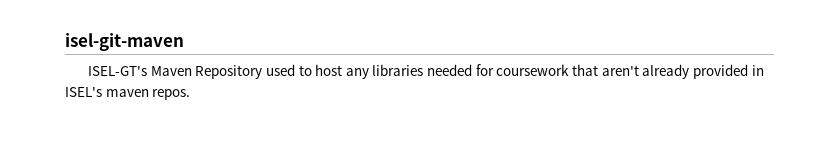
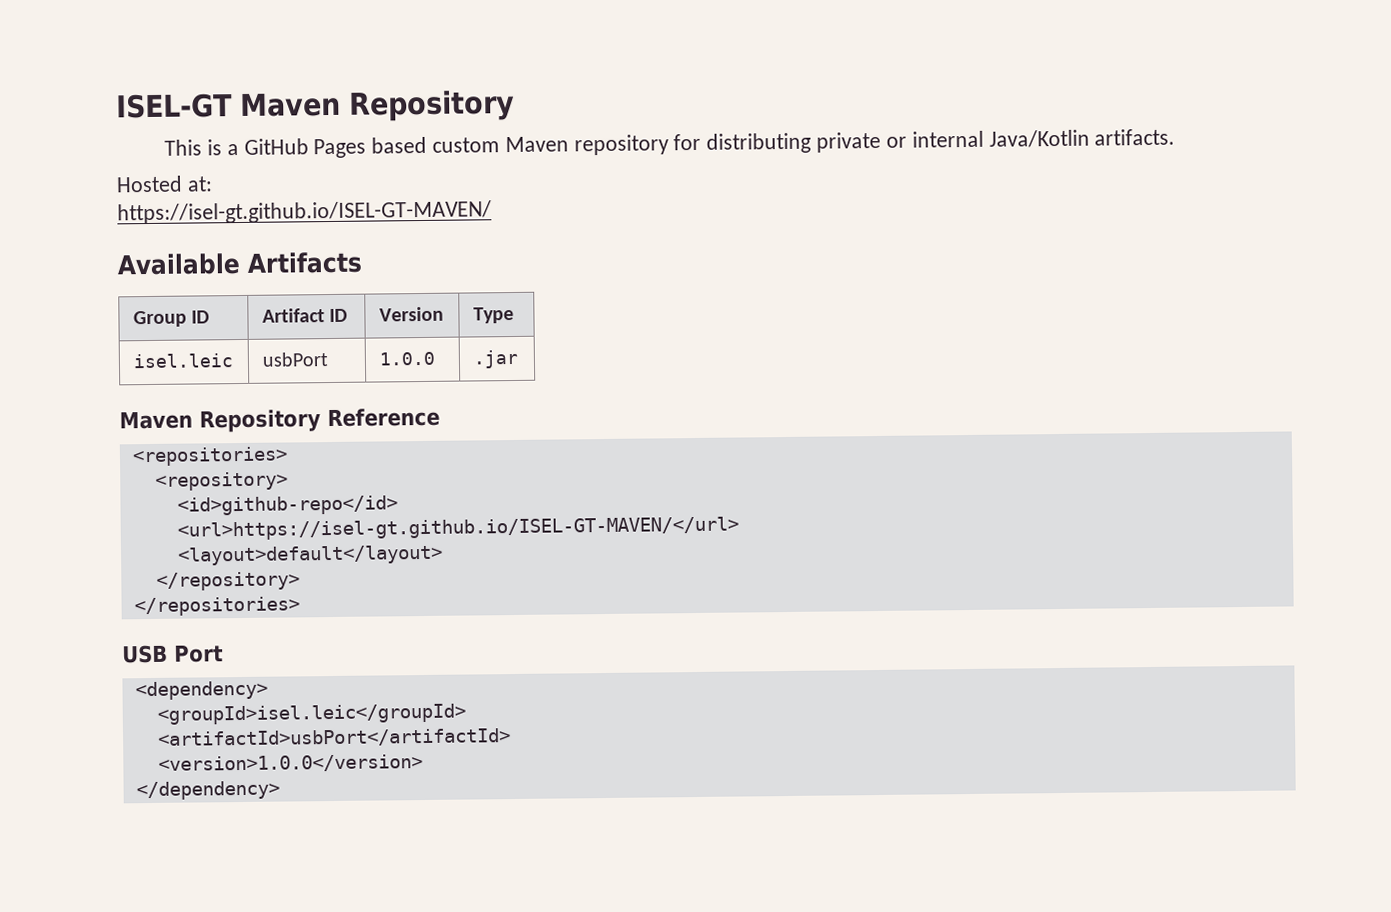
- isel-git-maven
- ISEL-GT's Maven Repository used to host any libraries needed for coursework that aren't already provided in ISEL's maven repos.
+ ISEL-GT Maven Repository
+ This is a GitHub Pages based custom Maven repository for distributing private or internal Java/Kotlin artifacts.
+ Hosted at:
+ https://isel-gt.github.io/ISEL-GT-MAVEN/
+ Available Artifacts
+ Group ID | Artifact ID | Version | Type
+ isel.leic | usbPort | 1.0.0 | .jar
+ Maven Repository Reference
+ <repositories>
+ <repository>
+ <id>github-repo</id>
+ <url>https://isel-gt.github.io/ISEL-GT-MAVEN/</url>
+ <layout>default</layout>
+ </repository>
+ </repositories>
+ USB Port
+ <dependency>
+ <groupId>isel.leic</groupId>
+ <artifactId>usbPort</artifactId>
+ <version>1.0.0</version>
+ </dependency>

